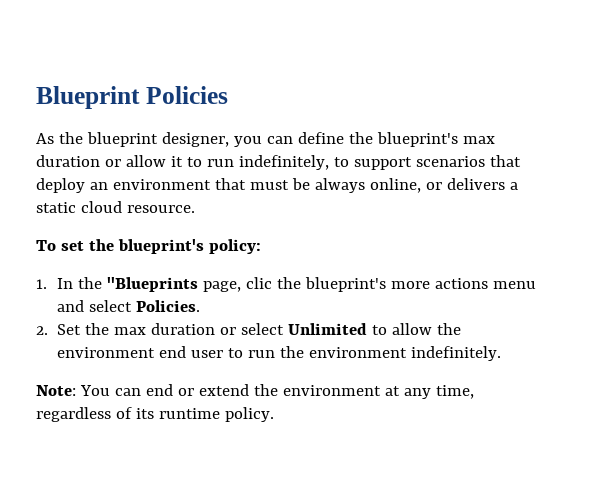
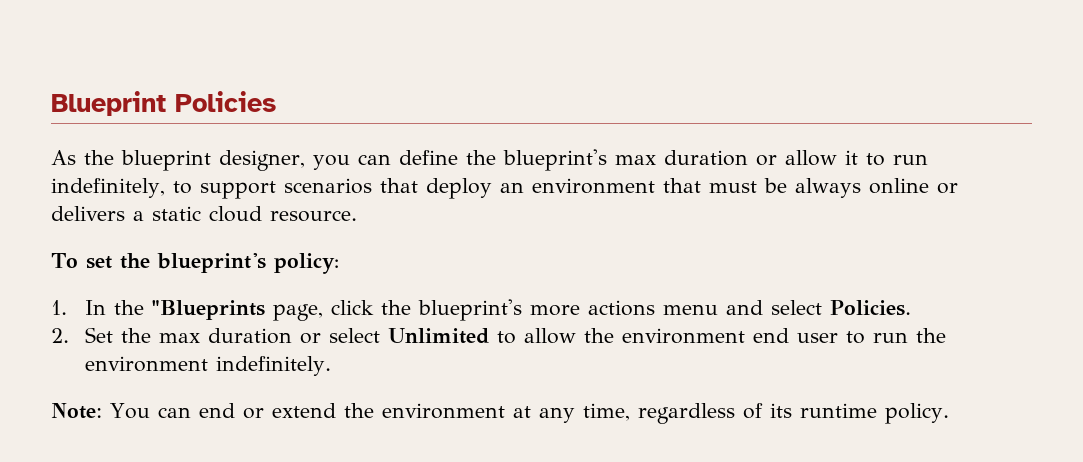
- As the blueprint designer, you can define the blueprint's max duration or allow it to run indefinitely, to support scenarios that deploy an environment that must be always online, or delivers a static cloud resource.
+ As the blueprint designer, you can define the blueprint's max duration or allow it to run indefinitely, to support scenarios that deploy an environment that must be always online or delivers a static cloud resource.
- 1. In the "Blueprints page, clic the blueprint's more actions menu and select Policies.
+ 1. In the "Blueprints page, click the blueprint's more actions menu and select Policies.

